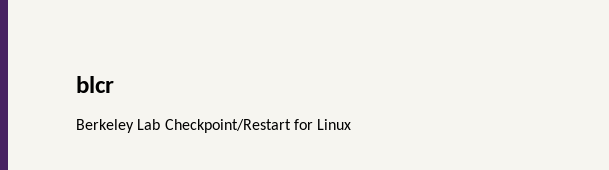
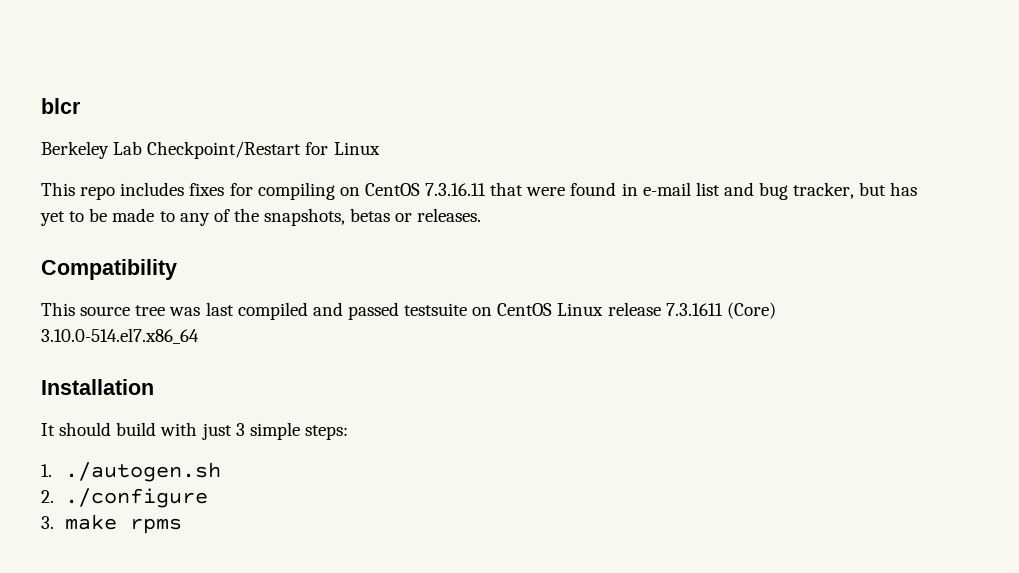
+ This repo includes fixes for compiling on CentOS 7.3.16.11 that were found in e-mail list and bug tracker, but has yet to be made to any of the snapshots, betas or releases.
+ Compatibility
+ This source tree was last compiled and passed testsuite on CentOS Linux release 7.3.1611 (Core) 3.10.0-514.el7.x86_64
+ Installation
+ It should build with just 3 simple steps:
+ 1. ./autogen.sh
+ 2. ./configure
+ 3. make rpms

